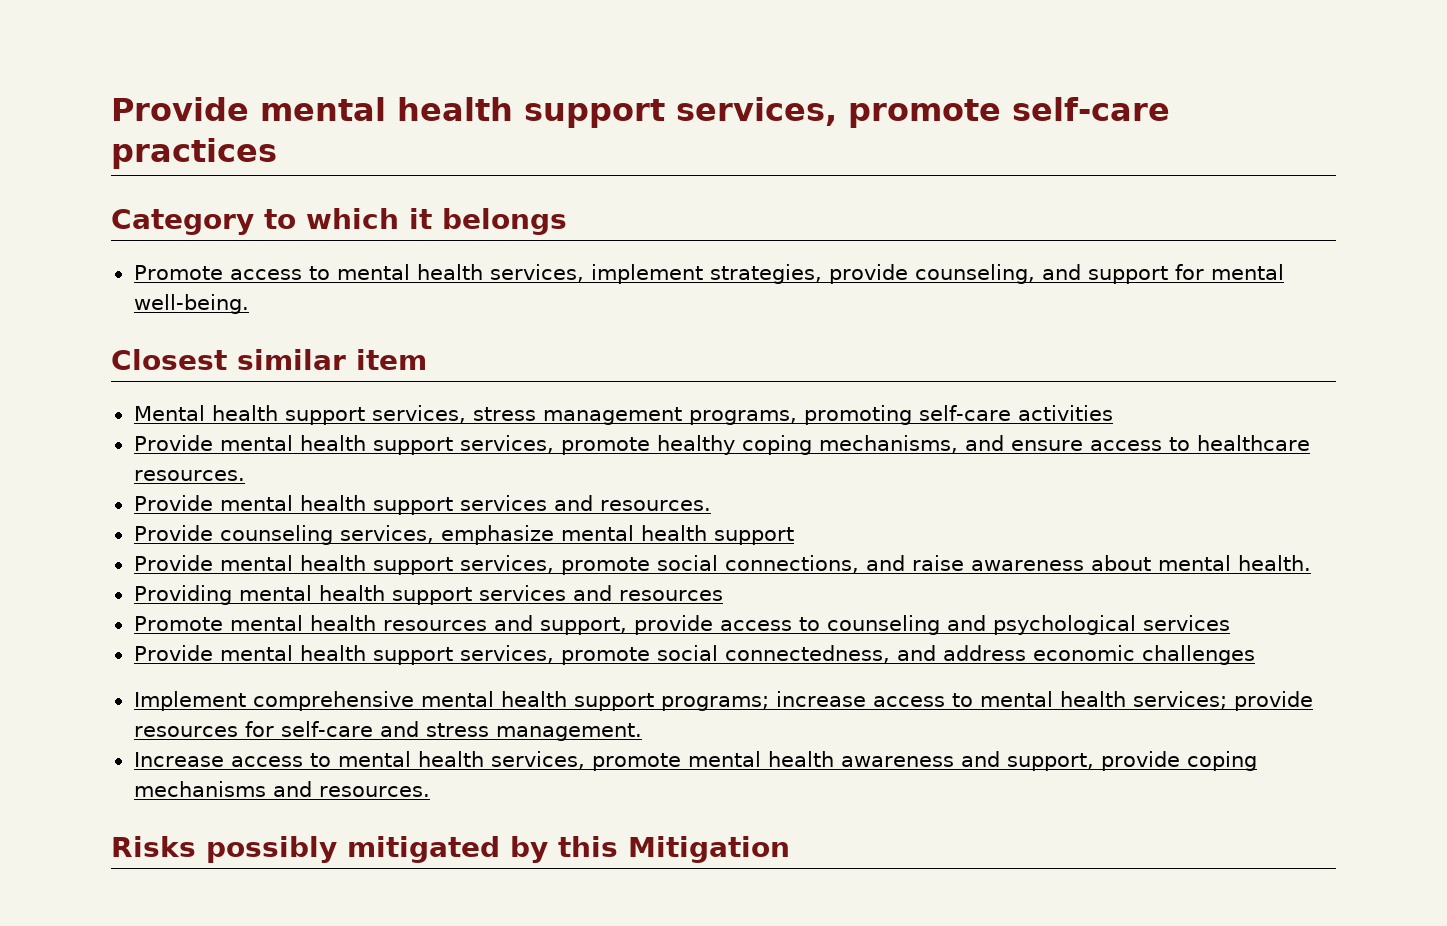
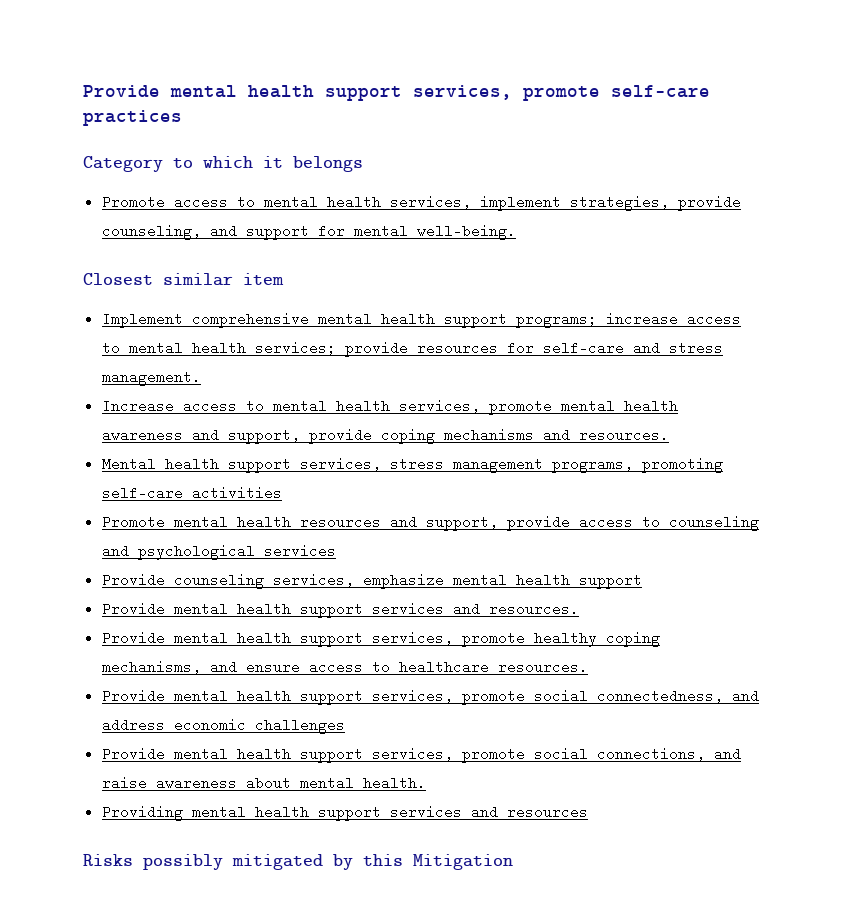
- Mental health support services, stress management programs, promoting self-care activities
- Provide mental health support services, promote healthy coping mechanisms, and ensure access to healthcare resources.
- Provide mental health support services and resources.
- Provide counseling services, emphasize mental health support
- Provide mental health support services, promote social connections, and raise awareness about mental health.
- Providing mental health support services and resources
- Promote mental health resources and support, provide access to counseling and psychological services
- Provide mental health support services, promote social connectedness, and address economic challenges
+ Mental health support services, stress management programs, promoting self-care activities
+ Promote mental health resources and support, provide access to counseling and psychological services
+ Provide counseling services, emphasize mental health support
+ Provide mental health support services and resources.
+ Provide mental health support services, promote healthy coping mechanisms, and ensure access to healthcare resources.
+ Provide mental health support services, promote social connectedness, and address economic challenges
+ Provide mental health support services, promote social connections, and raise awareness about mental health.
+ Providing mental health support services and resources

